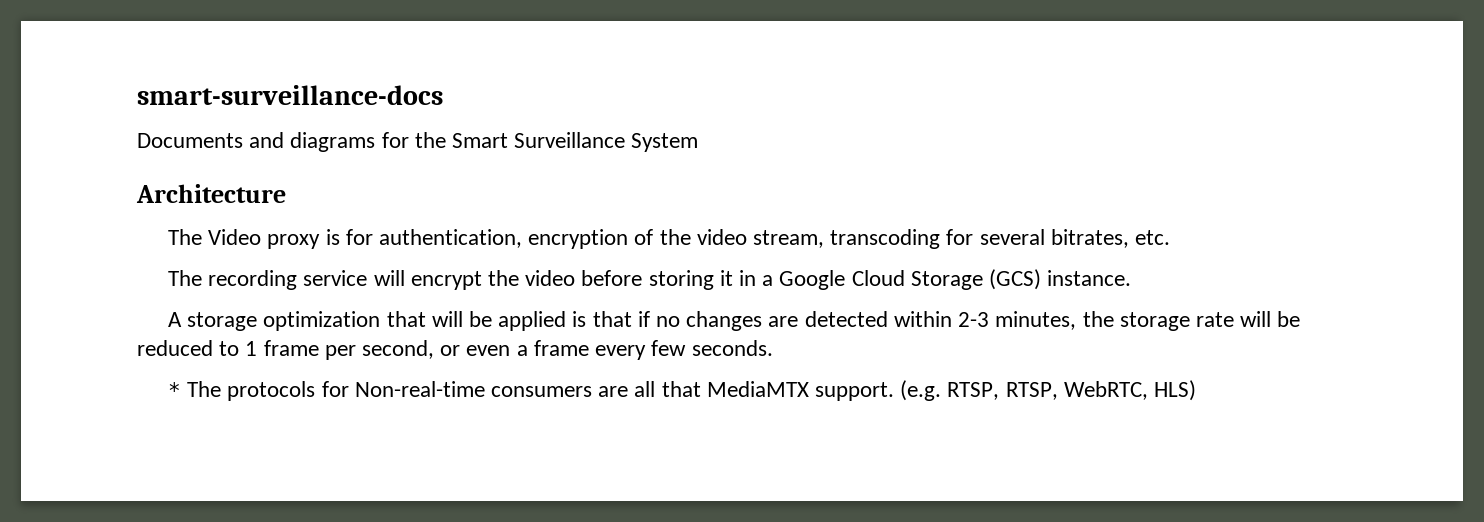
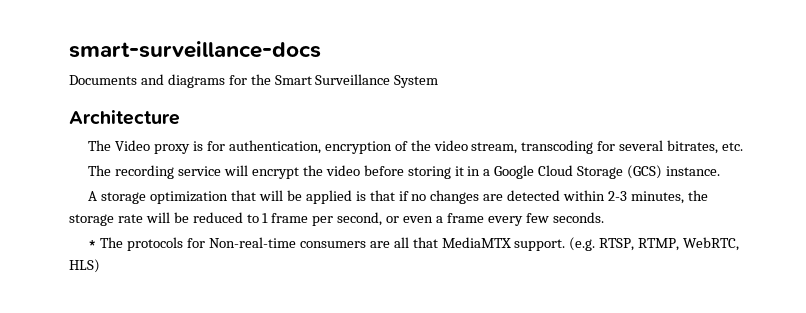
- (e.g. RTSP, RTSP, WebRTC, HLS)
+ (e.g. RTSP, RTMP, WebRTC, HLS)

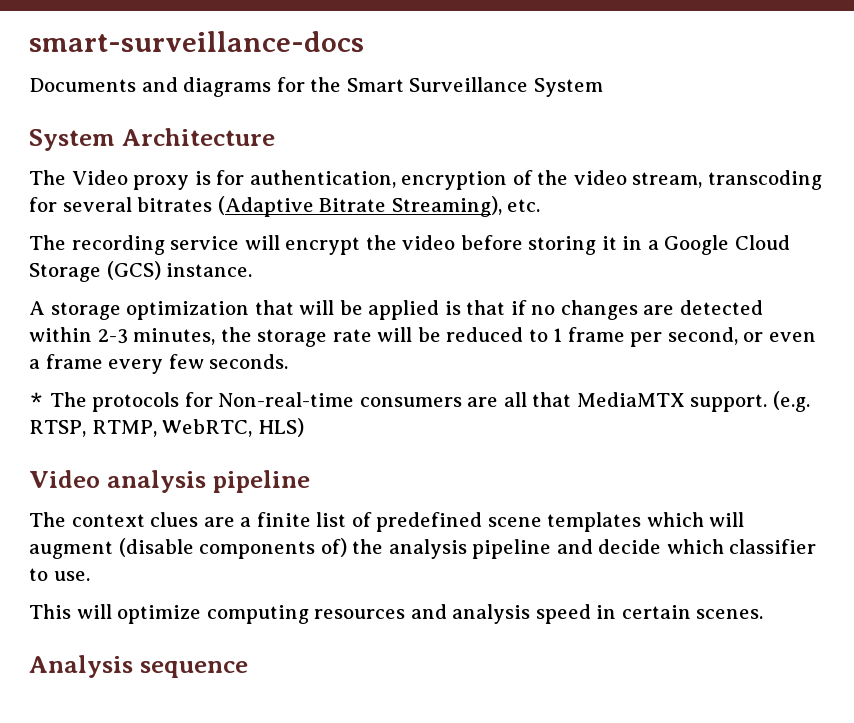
- Architecture
+ System Architecture
- The Video proxy is for authentication, encryption of the video stream, transcoding for several bitrates, etc.
+ The Video proxy is for authentication, encryption of the video stream, transcoding for several bitrates (Adaptive Bitrate Streaming), etc.
+ Video analysis pipeline
+ The context clues are a finite list of predefined scene templates which will augment (disable components of) the analysis pipeline and decide which classifier to use.
+ This will optimize computing resources and analysis speed in certain scenes.
+ Analysis sequence

